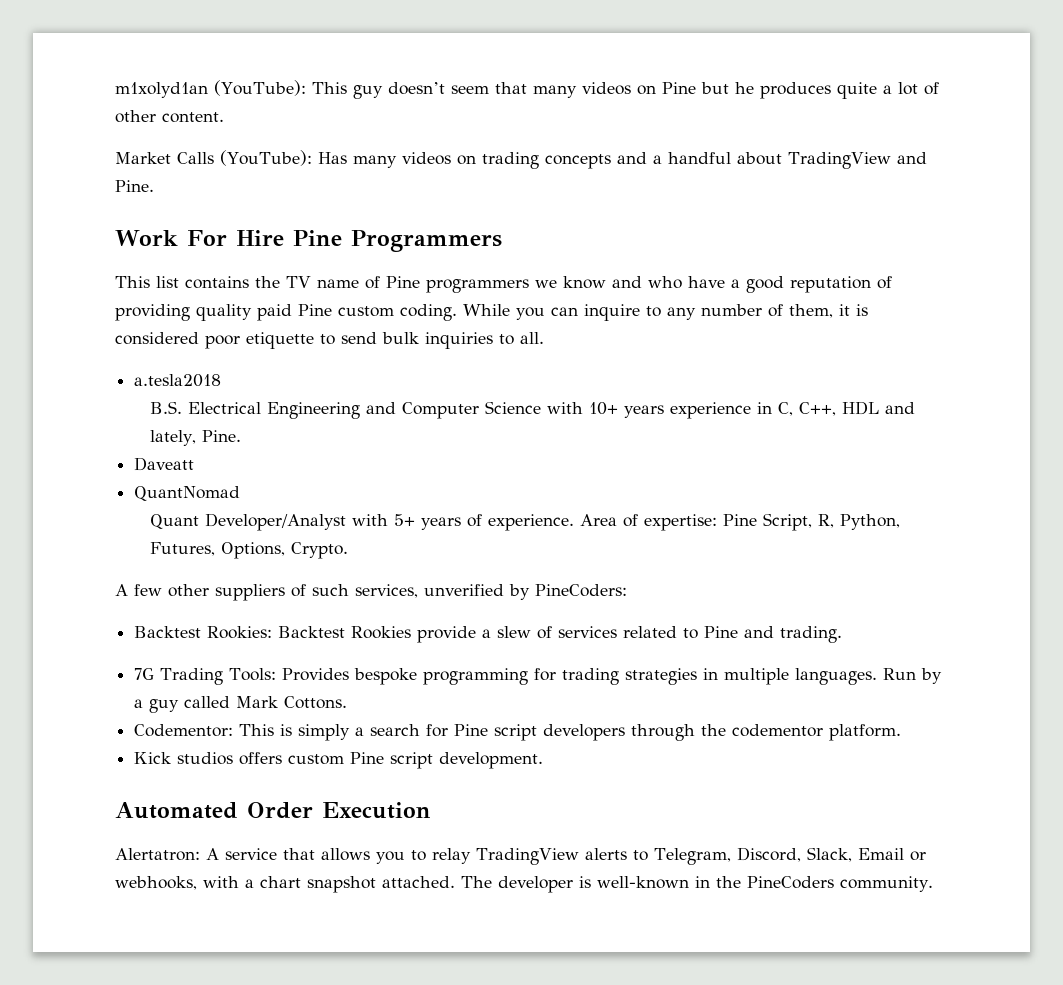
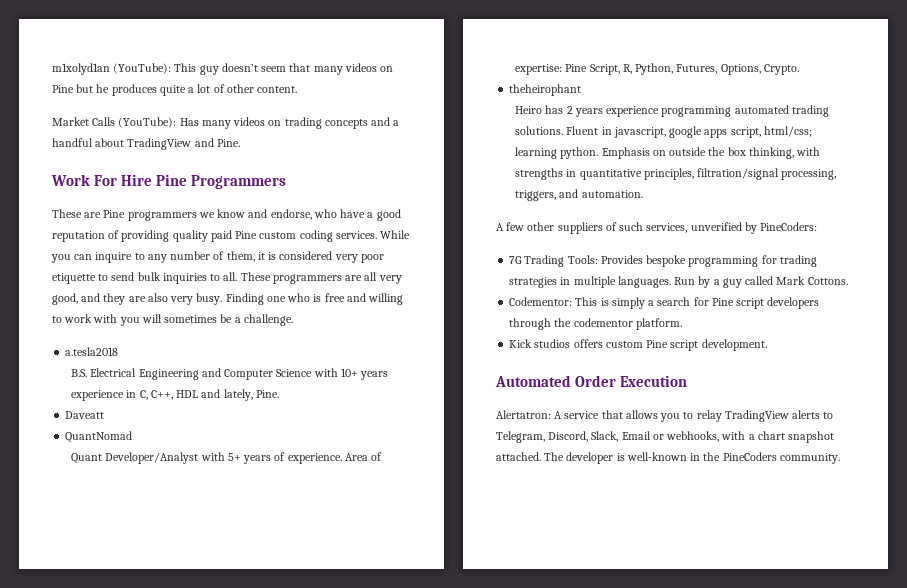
- This list contains the TV name of Pine programmers we know and who have a good reputation of providing quality paid Pine custom coding.
+ These are Pine programmers we know and endorse, who have a good reputation of providing quality paid Pine custom coding services.
- While you can inquire to any number of them, it is considered poor etiquette to send bulk inquiries to all.
+ While you can inquire to any number of them, it is considered very poor etiquette to send bulk inquiries to all. These programmers are all very good, and they are also very busy. Finding one who is free and willing to work with you will sometimes be a challenge.
+ theheirophant
+ Heiro has 2 years experience programming automated trading solutions. Fluent in javascript, google apps script, html/css; learning python. Emphasis on outside the box thinking, with strengths in quantitative principles, filtration/signal processing, triggers, and automation.
- Backtest Rookies: Backtest Rookies provide a slew of services related to Pine and trading.

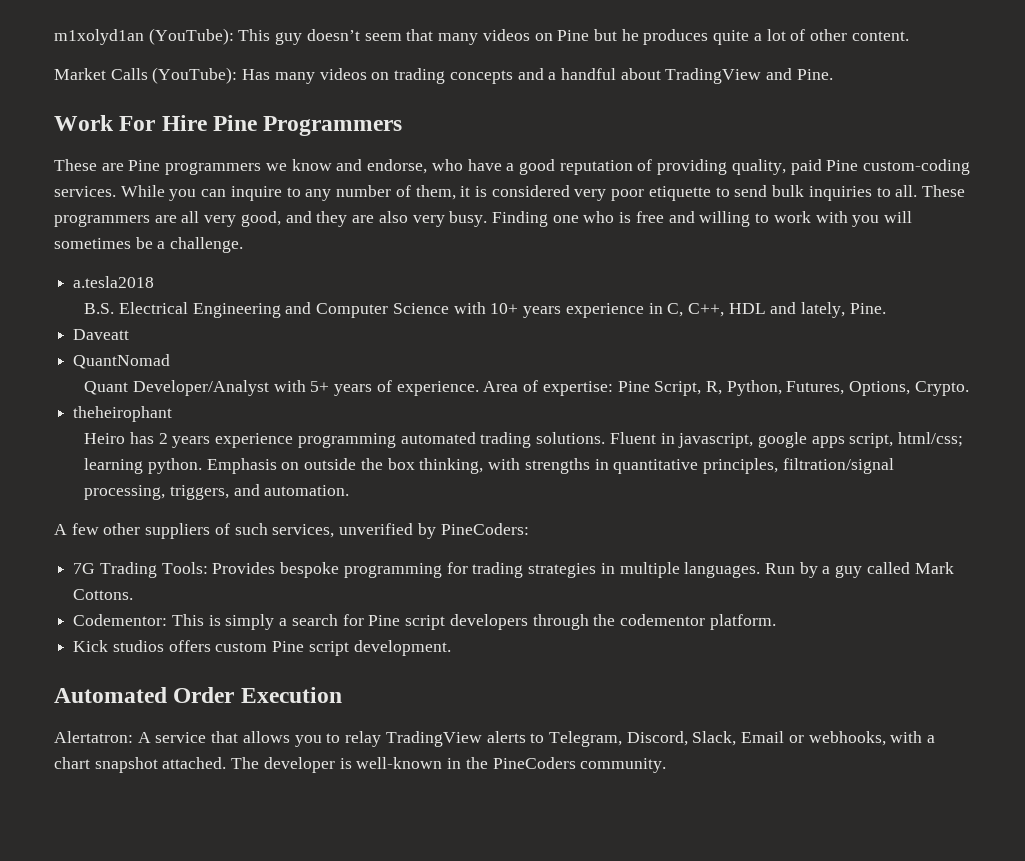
- These are Pine programmers we know and endorse, who have a good reputation of providing quality paid Pine custom coding services.
+ These are Pine programmers we know and endorse, who have a good reputation of providing quality, paid Pine custom-coding services.

